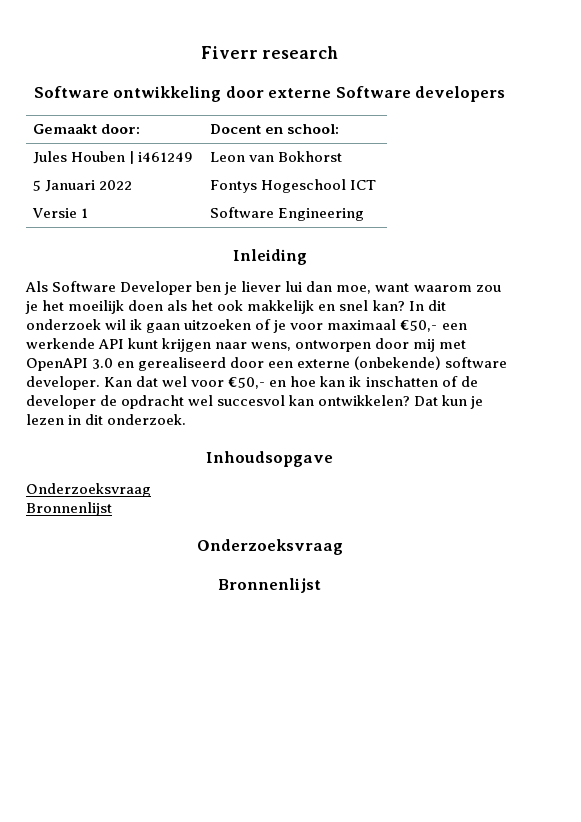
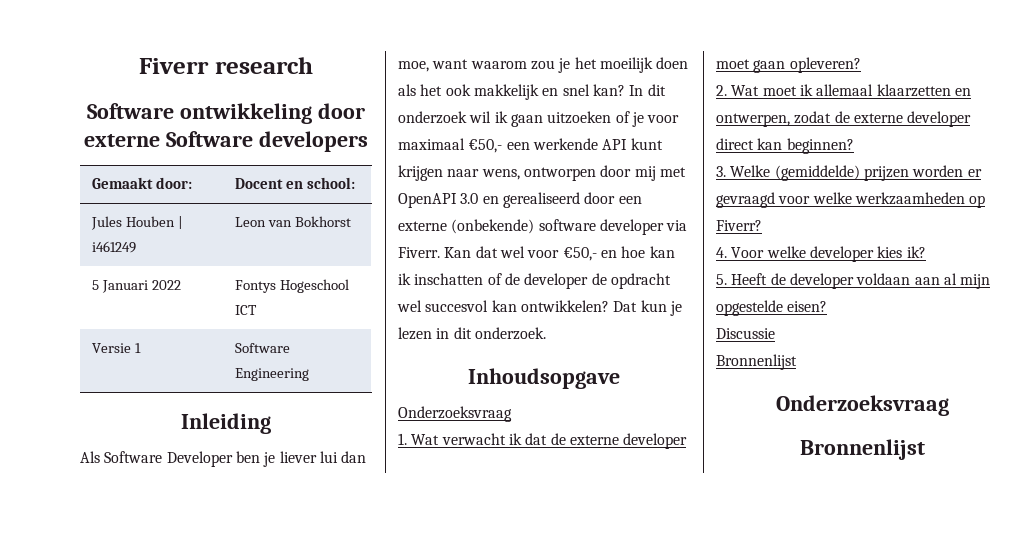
- In dit onderzoek wil ik gaan uitzoeken of je voor maximaal €50,- een werkende API kunt krijgen naar wens, ontworpen door mij met OpenAPI 3.0 en gerealiseerd door een externe (onbekende) software developer.
+ In dit onderzoek wil ik gaan uitzoeken of je voor maximaal €50,- een werkende API kunt krijgen naar wens, ontworpen door mij met OpenAPI 3.0 en gerealiseerd door een externe (onbekende) software developer via Fiverr.
+ 1. Wat verwacht ik dat de externe developer moet gaan opleveren?
+ 2. Wat moet ik allemaal klaarzetten en ontwerpen, zodat de externe developer direct kan beginnen?
+ 3. Welke (gemiddelde) prijzen worden er gevraagd voor welke werkzaamheden op Fiverr?
+ 4. Voor welke developer kies ik?
+ 5. Heeft de developer voldaan aan al mijn opgestelde eisen?
+ Discussie

